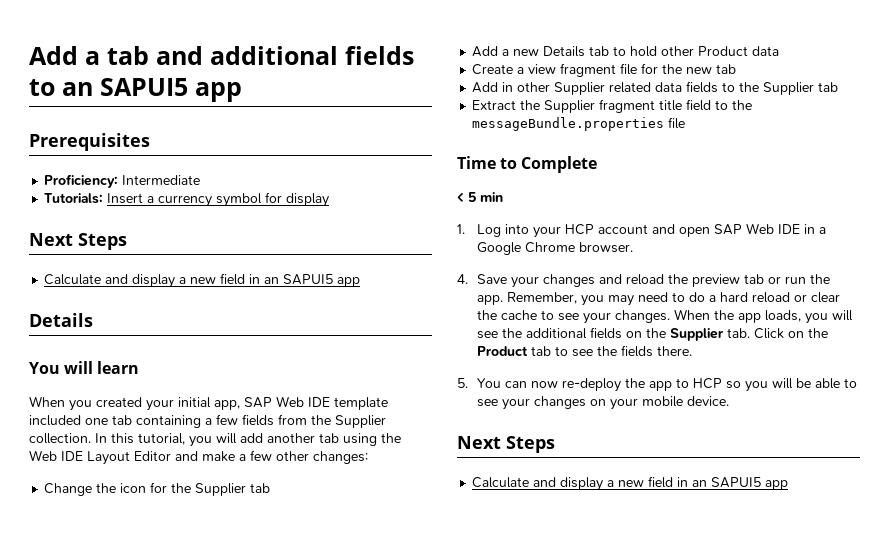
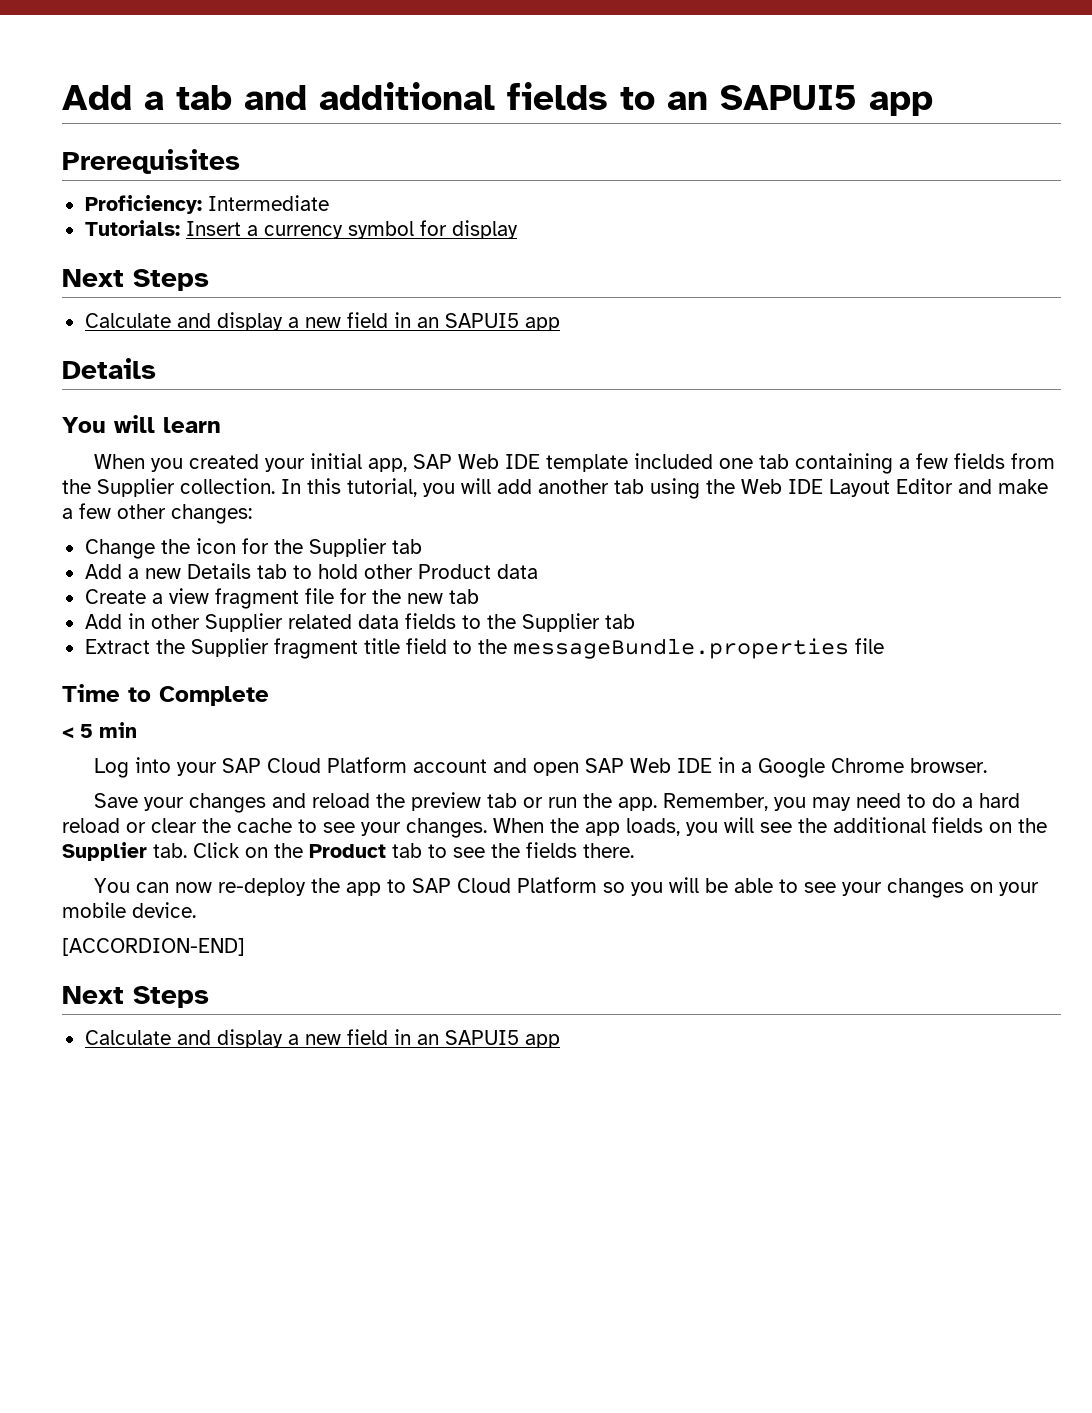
- 1. Log into your HCP account and open SAP Web IDE in a Google Chrome browser.
+ Log into your SAP Cloud Platform account and open SAP Web IDE in a Google Chrome browser.
- 4. Save your changes and reload the preview tab or run the app.
+ Save your changes and reload the preview tab or run the app.
- 5. You can now re-deploy the app to HCP so you will be able to see your changes on your mobile device.
+ You can now re-deploy the app to SAP Cloud Platform so you will be able to see your changes on your mobile device.
+ [ACCORDION-END]

